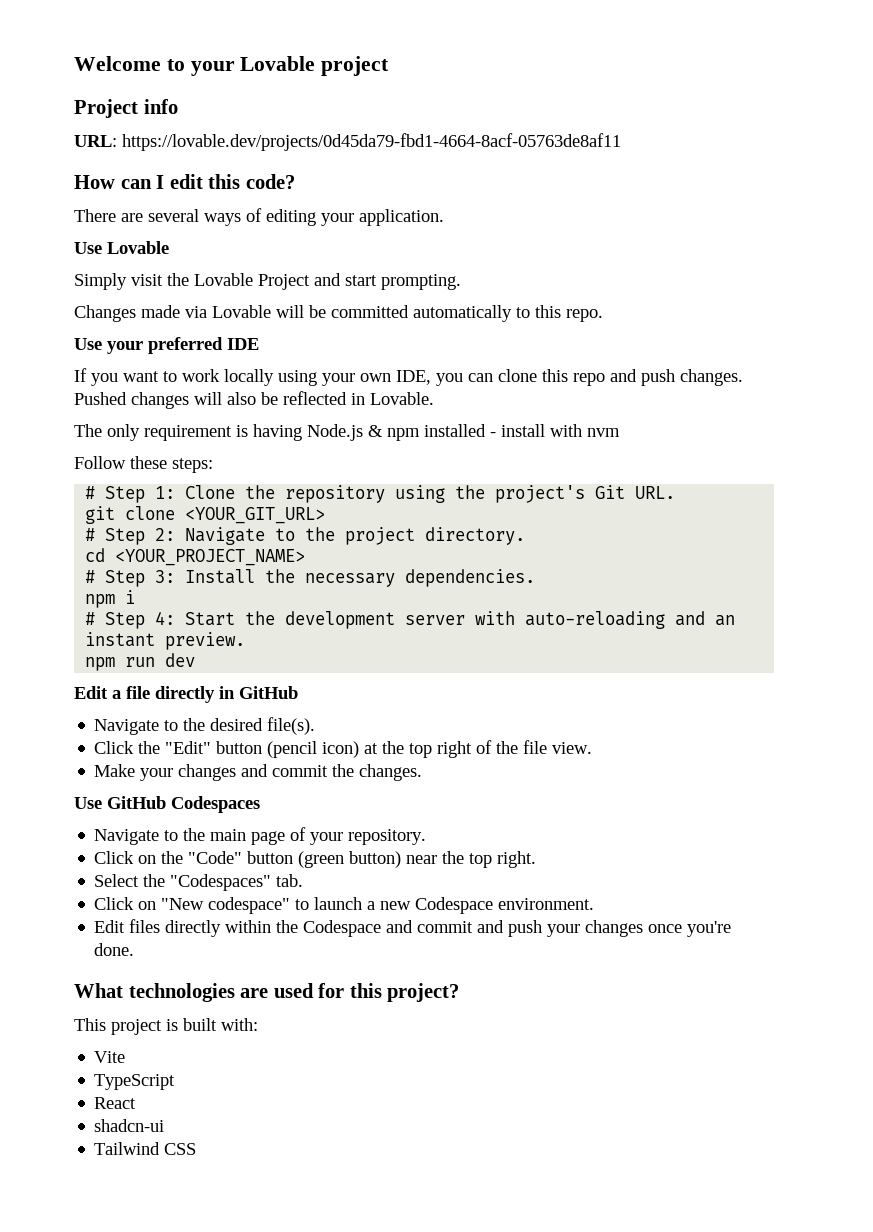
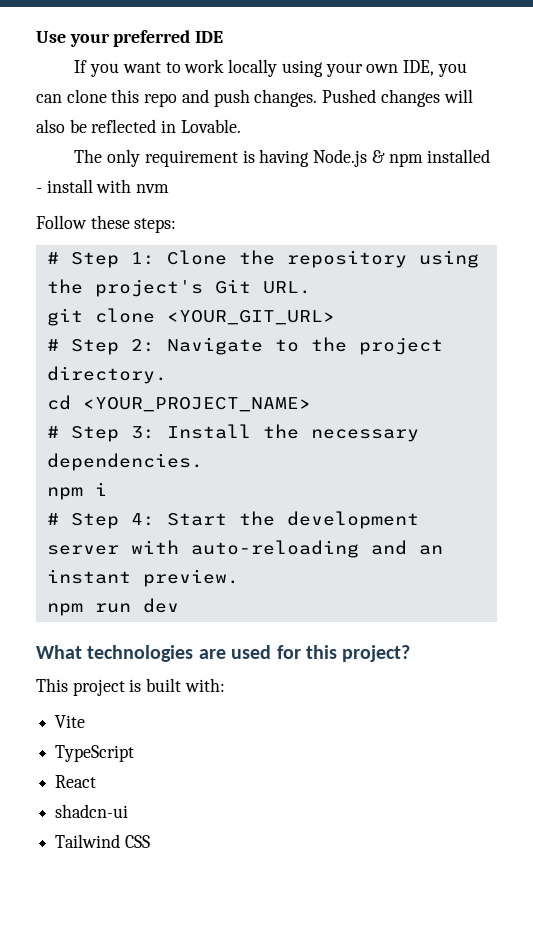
- Welcome to your Lovable project
- Project info
- URL: https://lovable.dev/projects/0d45da79-fbd1-4664-8acf-05763de8af11
- How can I edit this code?
- There are several ways of editing your application.
- Use Lovable
- Simply visit the Lovable Project and start prompting.
- Changes made via Lovable will be committed automatically to this repo.
- Edit a file directly in GitHub
- Navigate to the desired file(s).
- Click the "Edit" button (pencil icon) at the top right of the file view.
- Make your changes and commit the changes.
- Use GitHub Codespaces
- Navigate to the main page of your repository.
- Click on the "Code" button (green button) near the top right.
- Select the "Codespaces" tab.
- Click on "New codespace" to launch a new Codespace environment.
- Edit files directly within the Codespace and commit and push your changes once you're done.

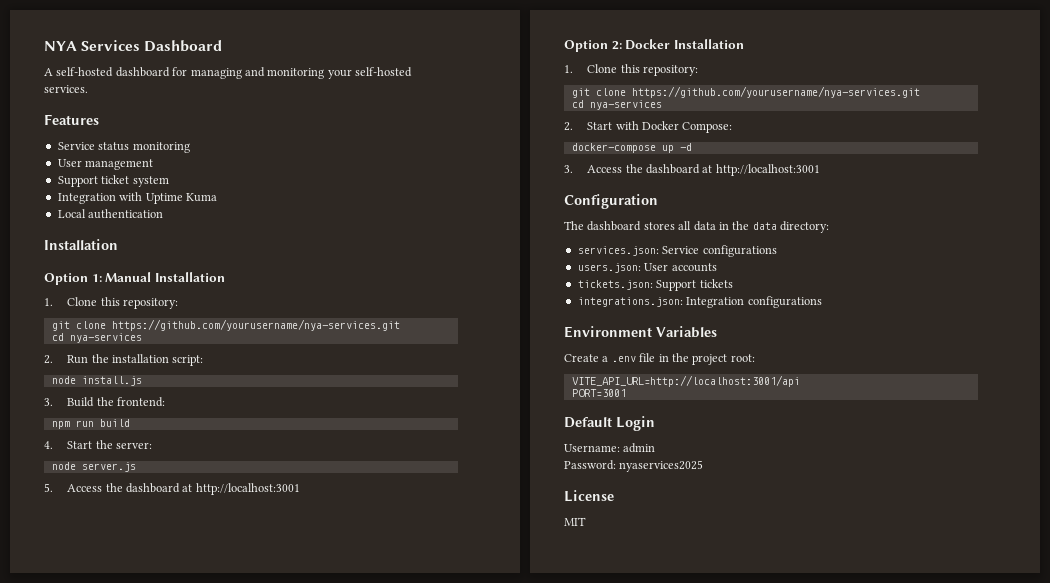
- Use your preferred IDE
- If you want to work locally using your own IDE, you can clone this repo and push changes. Pushed changes will also be reflected in Lovable.
- The only requirement is having Node.js & npm installed - install with nvm
- Follow these steps:
- # Step 1: Clone the repository using the project's Git URL.
- git clone <YOUR_GIT_URL>
- # Step 2: Navigate to the project directory.
- cd <YOUR_PROJECT_NAME>
- # Step 3: Install the necessary dependencies.
- npm i
- # Step 4: Start the development server with auto-reloading and an instant preview.
- npm run dev
- What technologies are used for this project?
- This project is built with:
- Vite
- TypeScript
- React
- shadcn-ui
- Tailwind CSS
+ NYA Services Dashboard
+ A self-hosted dashboard for managing and monitoring your self-hosted services.
+ Features
+ Service status monitoring
+ User management
+ Support ticket system
+ Integration with Uptime Kuma
+ Local authentication
+ Installation
+ Option 1: Manual Installation
+ 1. Clone this repository:
+ git clone https://github.com/yourusername/nya-services.git
+ cd nya-services
+ 2. Run the installation script:
+ node install.js
+ 3. Build the frontend:
+ npm run build
+ 4. Start the server:
+ node server.js
+ 5. Access the dashboard at http://localhost:3001
+ Option 2: Docker Installation
+ 1. Clone this repository:
+ git clone https://github.com/yourusername/nya-services.git
+ cd nya-services
+ 2. Start with Docker Compose:
+ docker-compose up -d
+ 3. Access the dashboard at http://localhost:3001
+ Configuration
+ The dashboard stores all data in the data directory:
+ services.json: Service configurations
+ users.json: User accounts
+ tickets.json: Support tickets
+ integrations.json: Integration configurations
+ Environment Variables
+ Create a .env file in the project root:
+ VITE_API_URL=http://localhost:3001/api
+ PORT=3001
+ Default Login
+ Username: admin
+ Password: nyaservices2025
+ License
+ MIT

